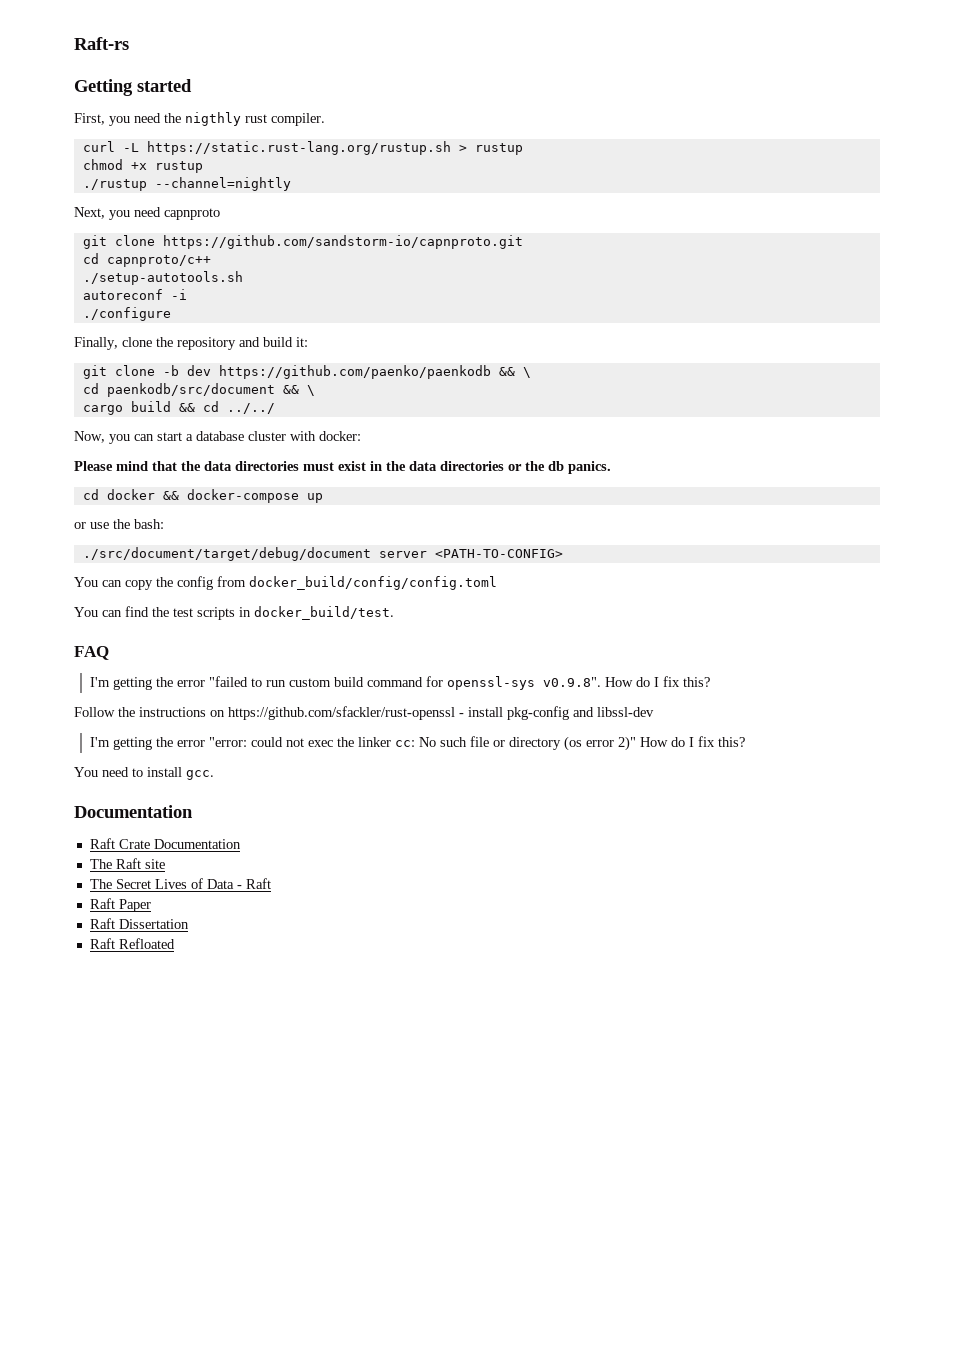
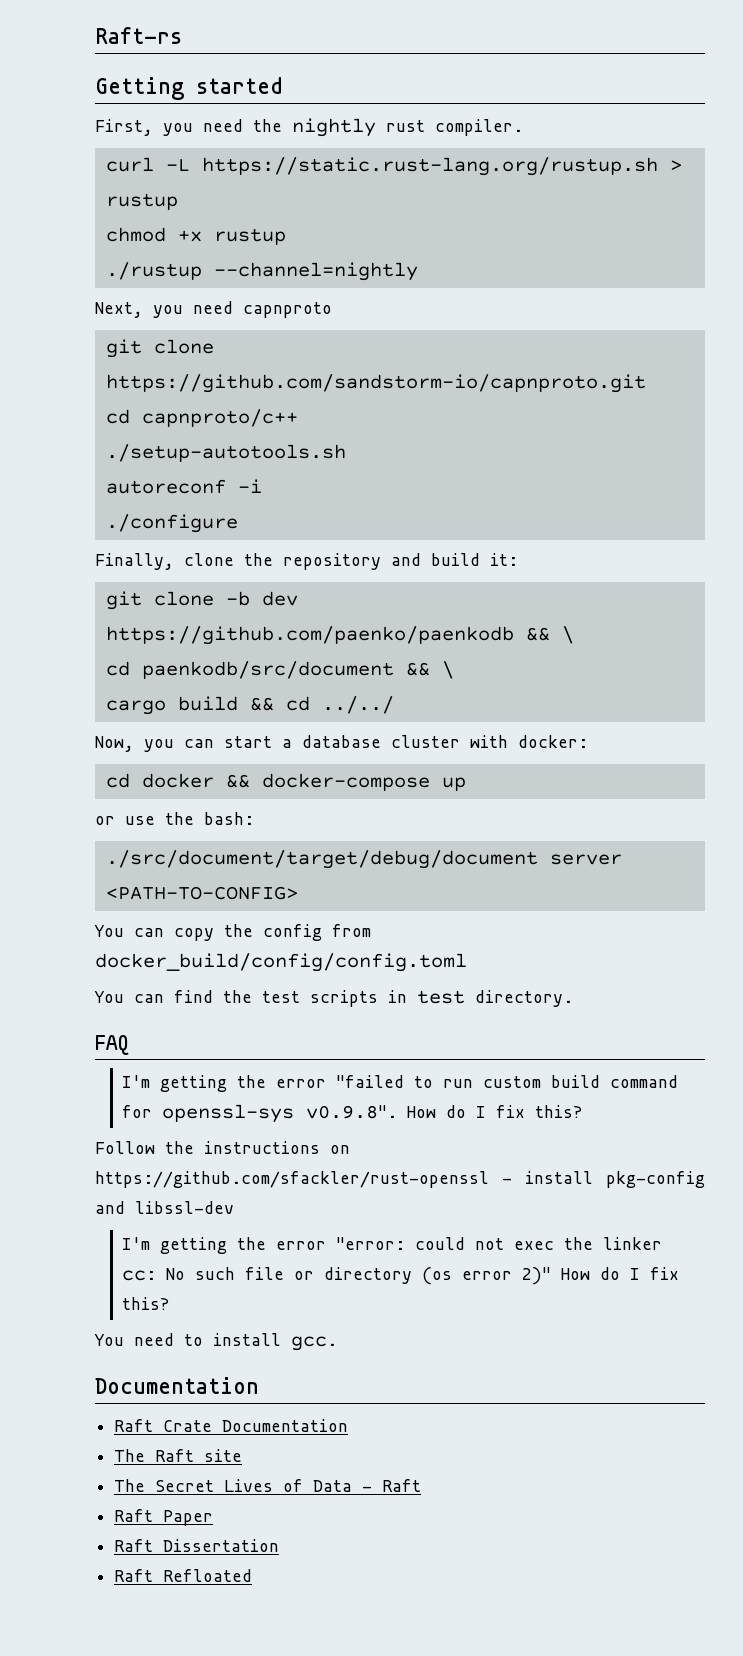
- First, you need the nigthly rust compiler.
+ First, you need the nightly rust compiler.
- Please mind that the data directories must exist in the data directories or the db panics.
- You can find the test scripts in docker_build/test.
+ You can find the test scripts in test directory.

